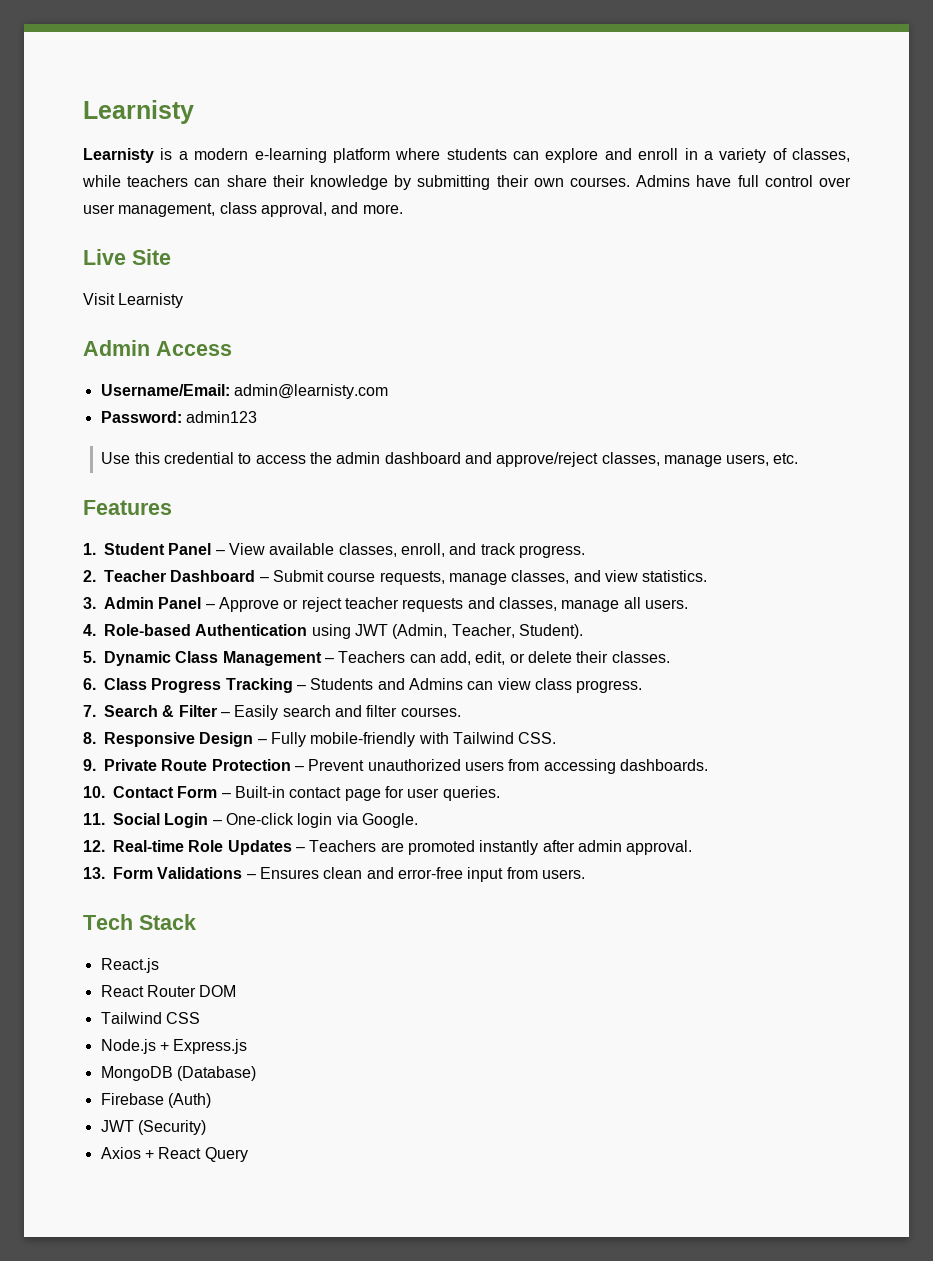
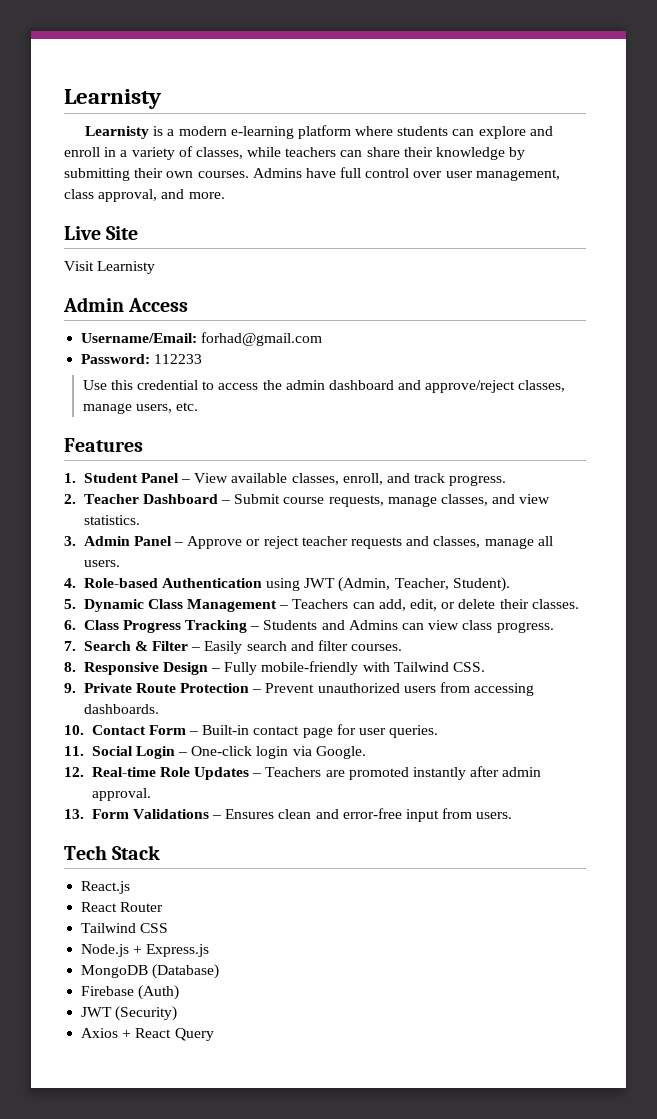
- Username/Email: admin@learnisty.com
+ Username/Email: forhad@gmail.com
- Password: admin123
+ Password: 112233
- React Router DOM
+ React Router

